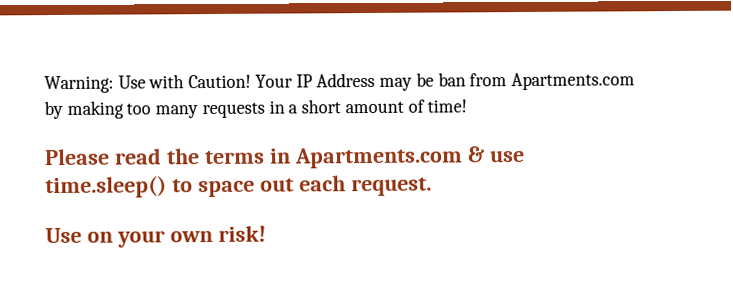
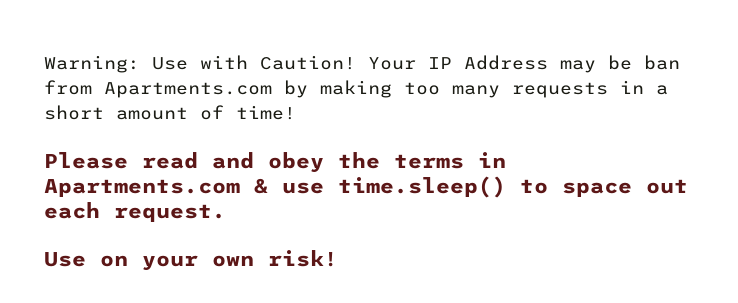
- Please read the terms in Apartments.com & use time.sleep() to space out each request.
+ Please read and obey the terms in Apartments.com & use time.sleep() to space out each request.

